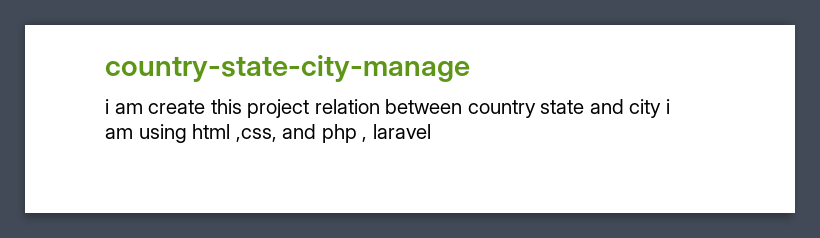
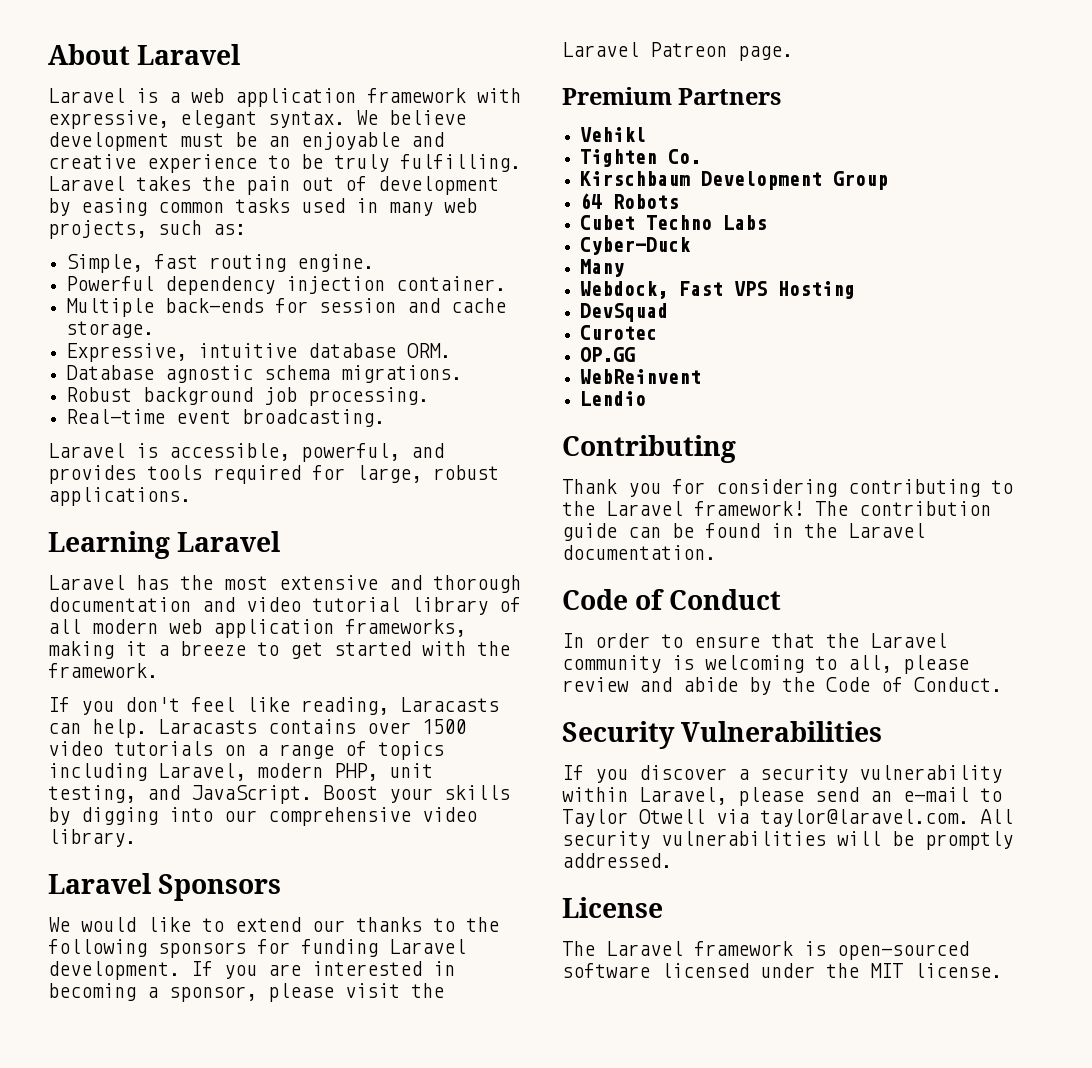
- country-state-city-manage
- i am create this project relation between country state and city i am using html ,css, and php , laravel
+ About Laravel
+ Laravel is a web application framework with expressive, elegant syntax. We believe development must be an enjoyable and creative experience to be truly fulfilling. Laravel takes the pain out of development by easing common tasks used in many web projects, such as:
+ Simple, fast routing engine.
+ Powerful dependency injection container.
+ Multiple back-ends for session and cache storage.
+ Expressive, intuitive database ORM.
+ Database agnostic schema migrations.
+ Robust background job processing.
+ Real-time event broadcasting.
+ Laravel is accessible, powerful, and provides tools required for large, robust applications.
+ Learning Laravel
+ Laravel has the most extensive and thorough documentation and video tutorial library of all modern web application frameworks, making it a breeze to get started with the framework.
+ If you don't feel like reading, Laracasts can help. Laracasts contains over 1500 video tutorials on a range of topics including Laravel, modern PHP, unit testing, and JavaScript. Boost your skills by digging into our comprehensive video library.
+ Laravel Sponsors
+ We would like to extend our thanks to the following sponsors for funding Laravel development. If you are interested in becoming a sponsor, please visit the Laravel Patreon page.
+ Premium Partners
+ Vehikl
+ Tighten Co.
+ Kirschbaum Development Group
+ 64 Robots
+ Cubet Techno Labs
+ Cyber-Duck
+ Many
+ Webdock, Fast VPS Hosting
+ DevSquad
+ Curotec
+ OP.GG
+ WebReinvent
+ Lendio
+ Contributing
+ Thank you for considering contributing to the Laravel framework! The contribution guide can be found in the Laravel documentation.
+ Code of Conduct
+ In order to ensure that the Laravel community is welcoming to all, please review and abide by the Code of Conduct.
+ Security Vulnerabilities
+ If you discover a security vulnerability within Laravel, please send an e-mail to Taylor Otwell via taylor@laravel.com. All security vulnerabilities will be promptly addressed.
+ License
+ The Laravel framework is open-sourced software licensed under the MIT license.

